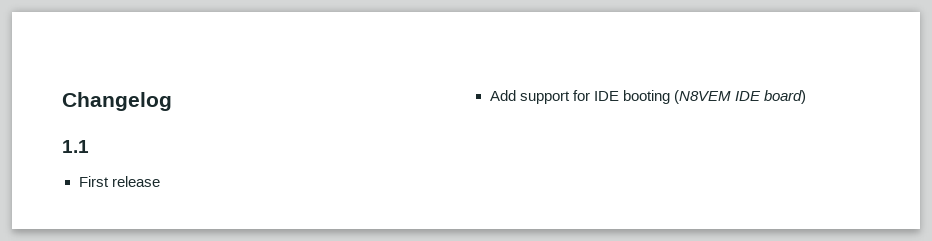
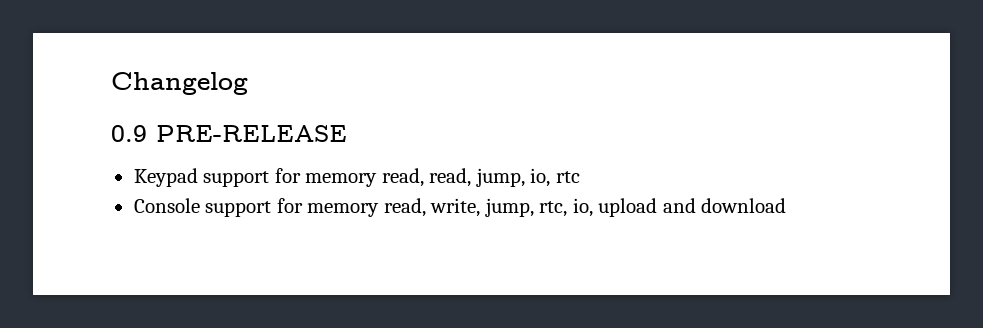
- 1.1
- First release
- Add support for IDE booting (N8VEM IDE board)
+ 0.9 PRE-RELEASE
+ Keypad support for memory read, read, jump, io, rtc
+ Console support for memory read, write, jump, rtc, io, upload and download

